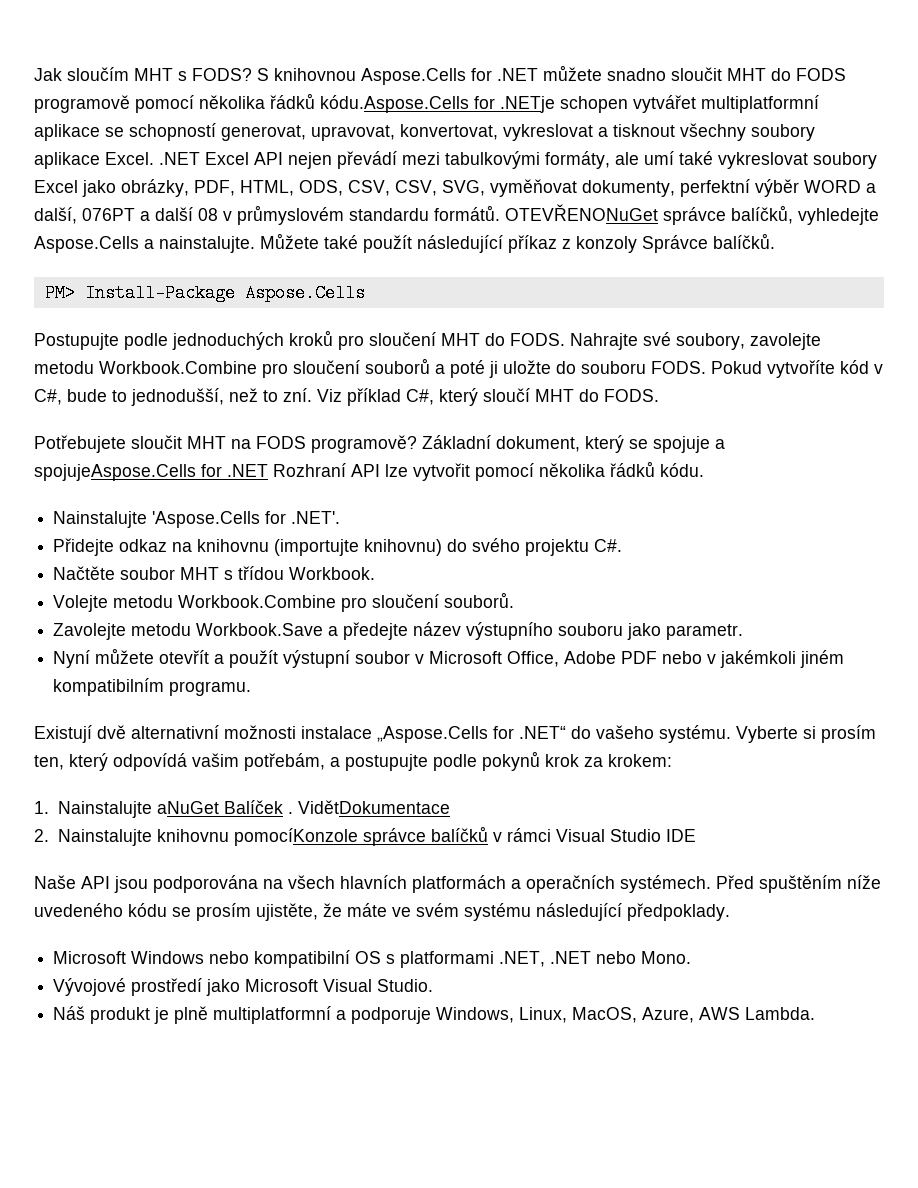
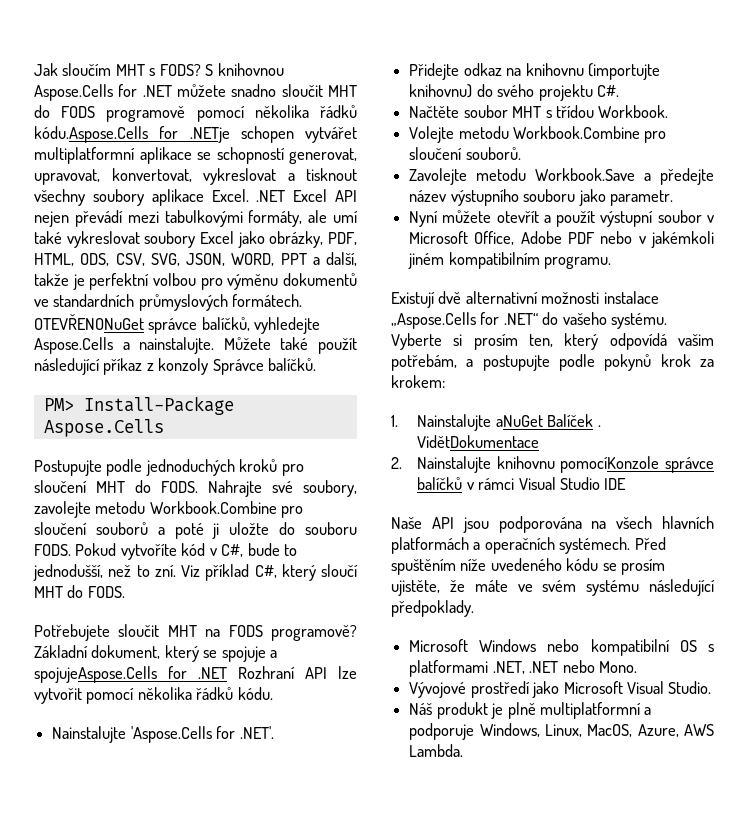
- S knihovnou Aspose.Cells for .NET můžete snadno sloučit MHT do FODS programově pomocí několika řádků kódu.Aspose.Cells for .NETje schopen vytvářet multiplatformní aplikace se schopností generovat, upravovat, konvertovat, vykreslovat a tisknout všechny soubory aplikace Excel. .NET Excel API nejen převádí mezi tabulkovými formáty, ale umí také vykreslovat soubory Excel jako obrázky, PDF, HTML, ODS, CSV, CSV, SVG, vyměňovat dokumenty, perfektní výběr WORD a další, 076PT a další 08 v průmyslovém standardu formátů.
+ S knihovnou Aspose.Cells for .NET můžete snadno sloučit MHT do FODS programově pomocí několika řádků kódu.Aspose.Cells for .NETje schopen vytvářet multiplatformní aplikace se schopností generovat, upravovat, konvertovat, vykreslovat a tisknout všechny soubory aplikace Excel. .NET Excel API nejen převádí mezi tabulkovými formáty, ale umí také vykreslovat soubory Excel jako obrázky, PDF, HTML, ODS, CSV, SVG, JSON, WORD, PPT a další, takže je perfektní volbou pro výměnu dokumentů ve standardních průmyslových formátech.

